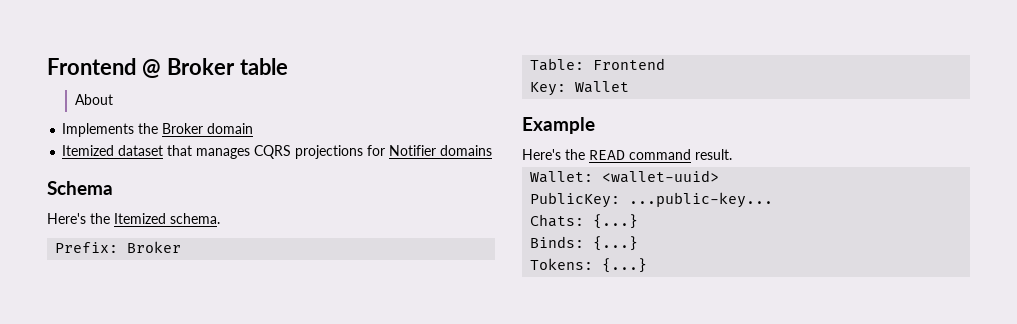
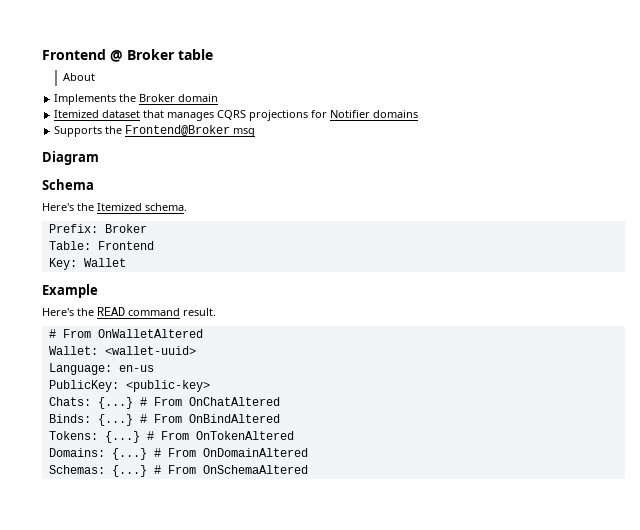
+ Supports the Frontend@Broker msg
+ Diagram
+ # From OnWalletAltered
+ Language: en-us
- PublicKey: ...public-key...
+ PublicKey: <public-key>
- Chats: {...}
+ Chats: {...} # From OnChatAltered
- Binds: {...}
+ Binds: {...} # From OnBindAltered
- Tokens: {...}
+ Tokens: {...} # From OnTokenAltered
+ Domains: {...} # From OnDomainAltered
+ Schemas: {...} # From OnSchemaAltered

